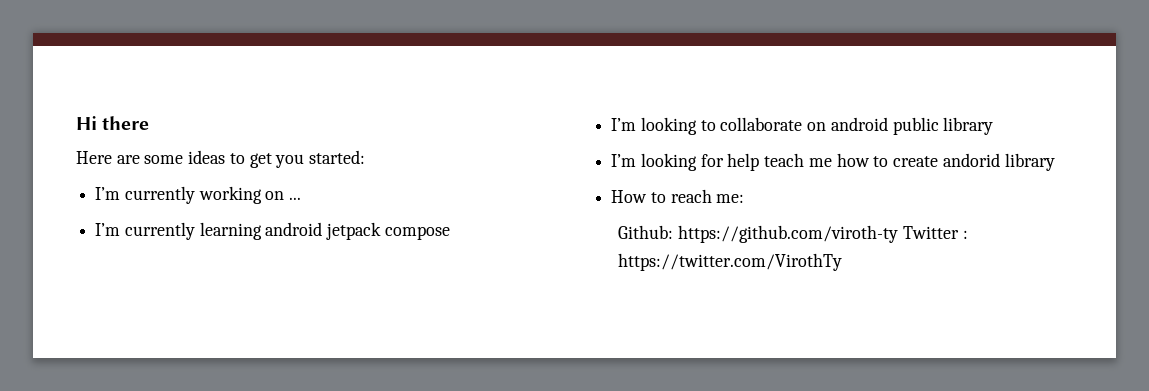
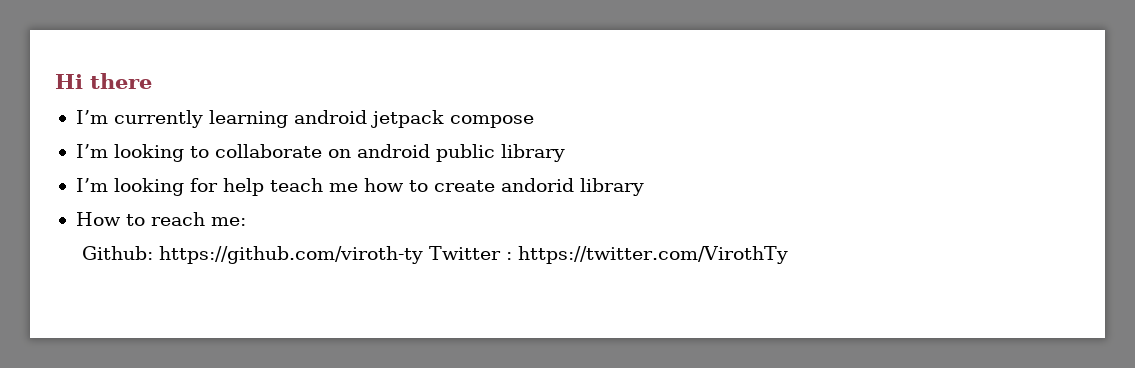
- Here are some ideas to get you started:
- I’m currently working on ...

